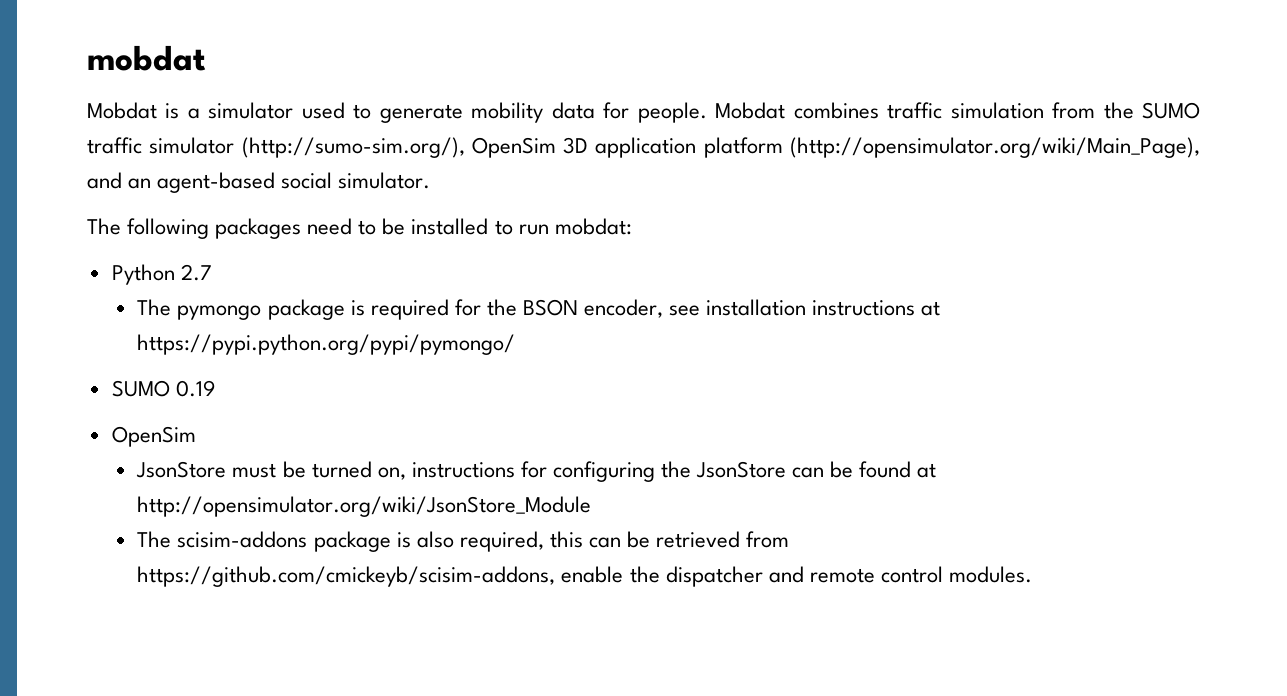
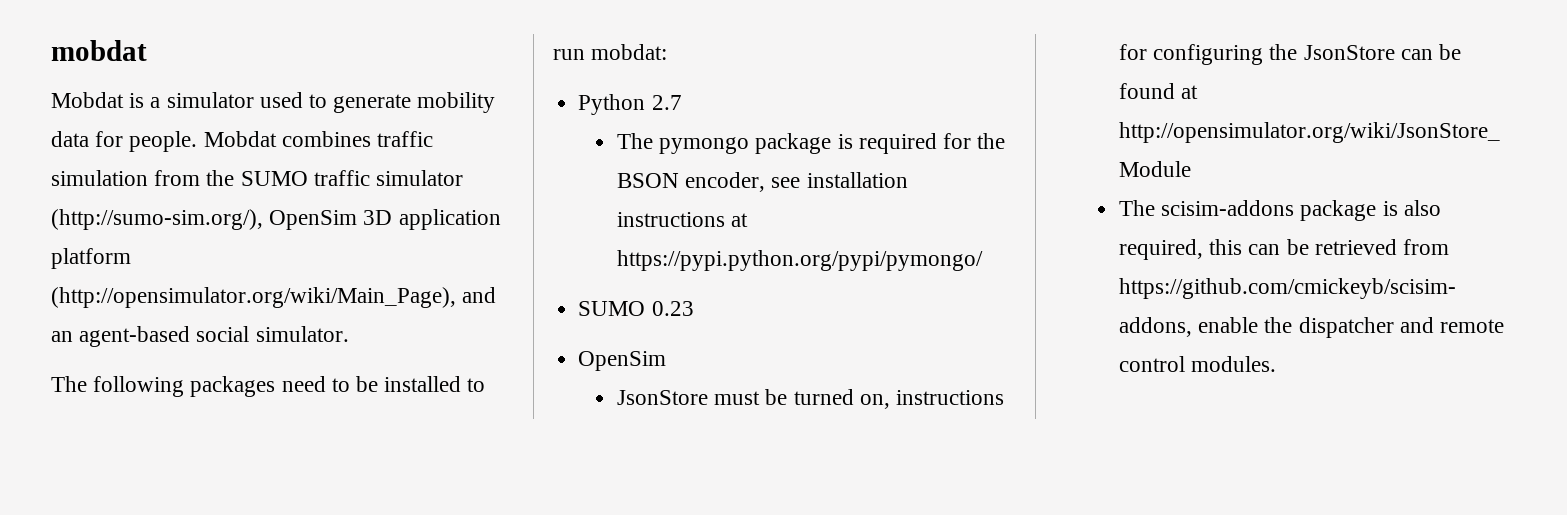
- SUMO 0.19
+ SUMO 0.23

